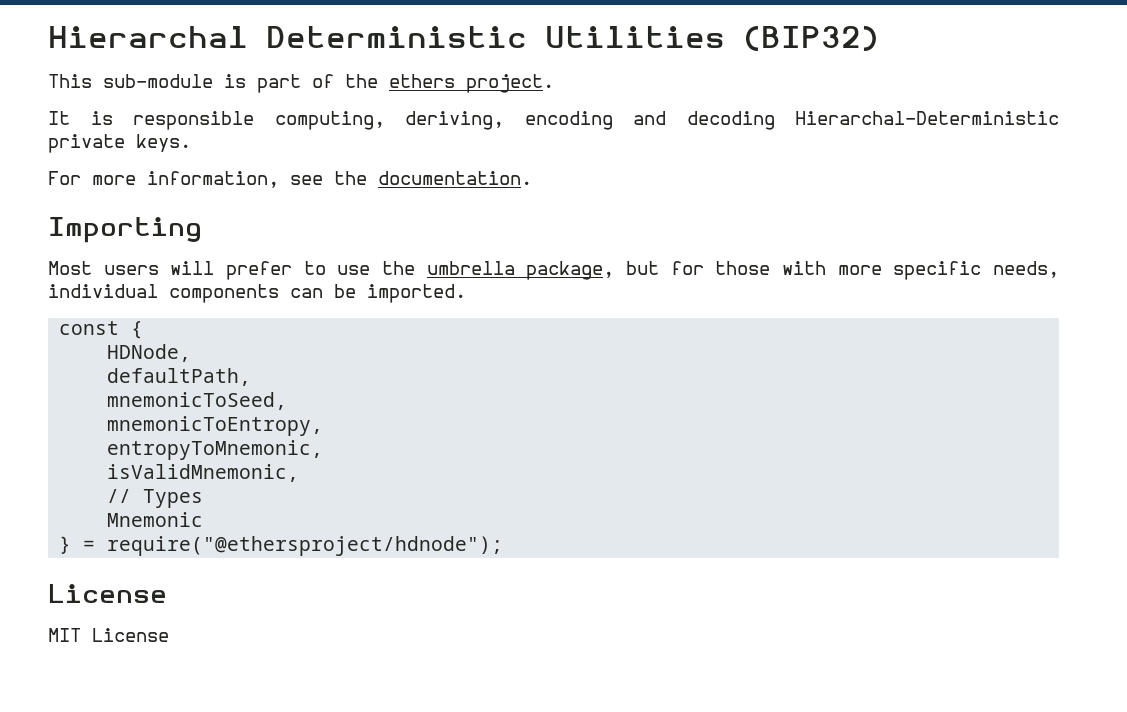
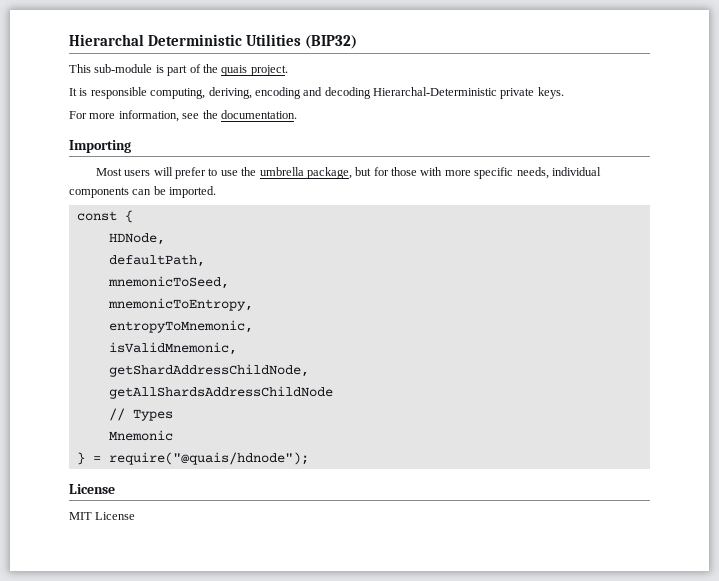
- This sub-module is part of the ethers project.
+ This sub-module is part of the quais project.
+ getShardAddressChildNode,
+ getAllShardsAddressChildNode
- } = require("@ethersproject/hdnode");
+ } = require("@quais/hdnode");

